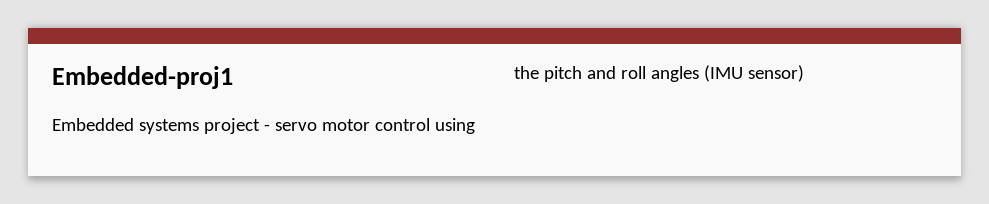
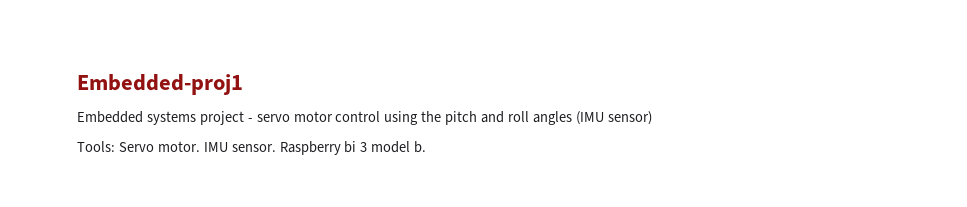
+ Tools: Servo motor. IMU sensor. Raspberry bi 3 model b.

